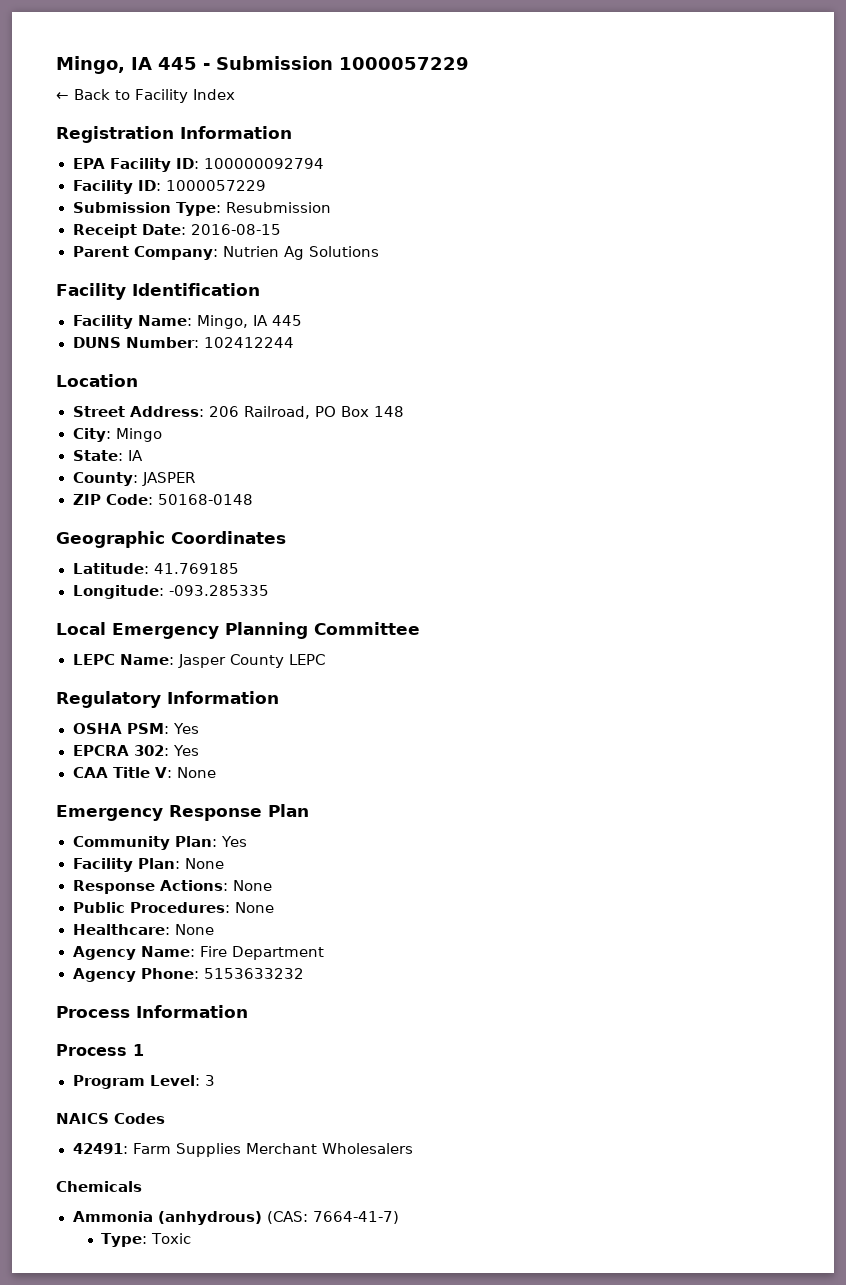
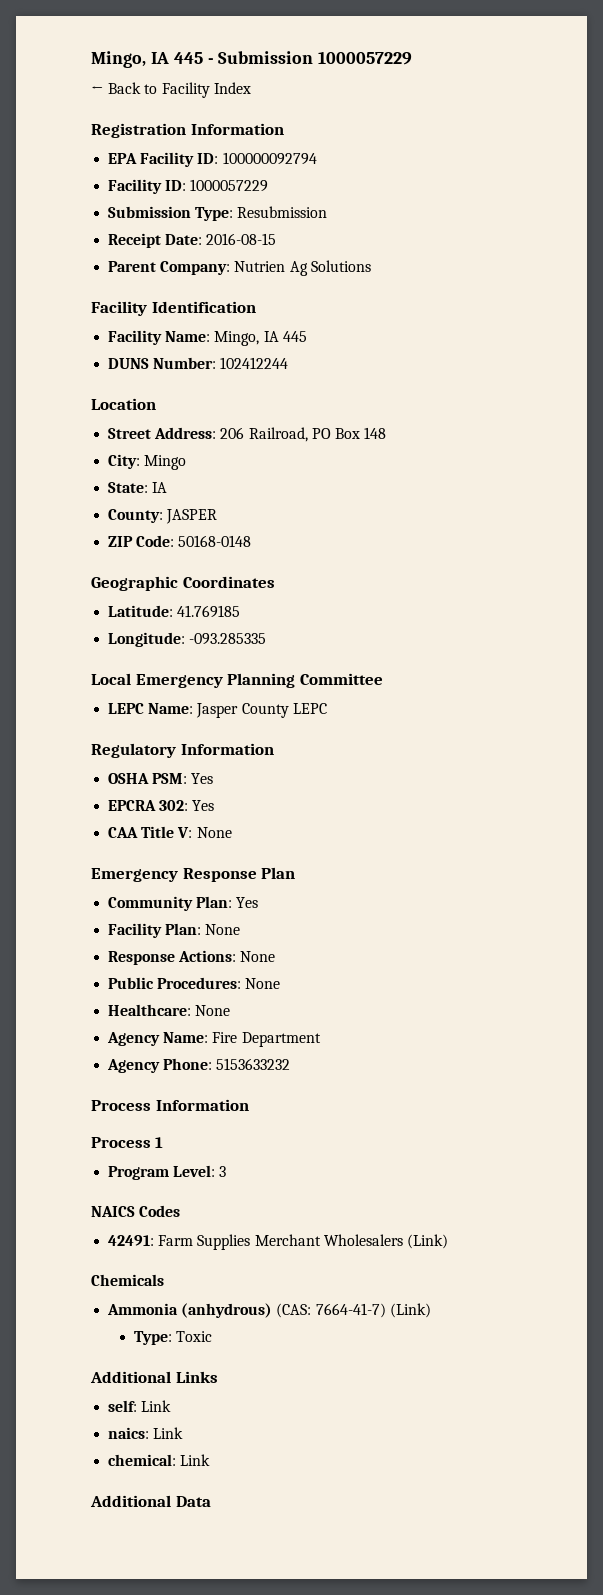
- 42491: Farm Supplies Merchant Wholesalers
+ 42491: Farm Supplies Merchant Wholesalers (Link)
- Ammonia (anhydrous) (CAS: 7664-41-7)
+ Ammonia (anhydrous) (CAS: 7664-41-7) (Link)
+ Additional Links
+ self: Link
+ naics: Link
+ chemical: Link
+ Additional Data

